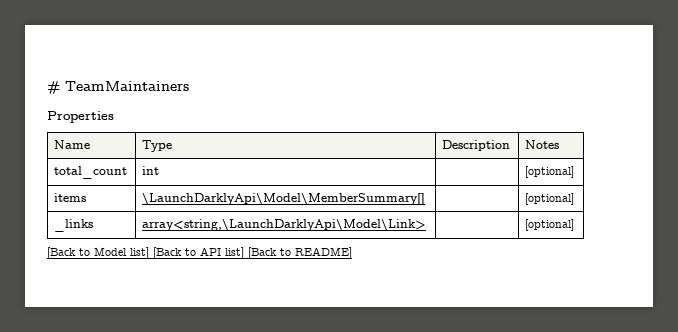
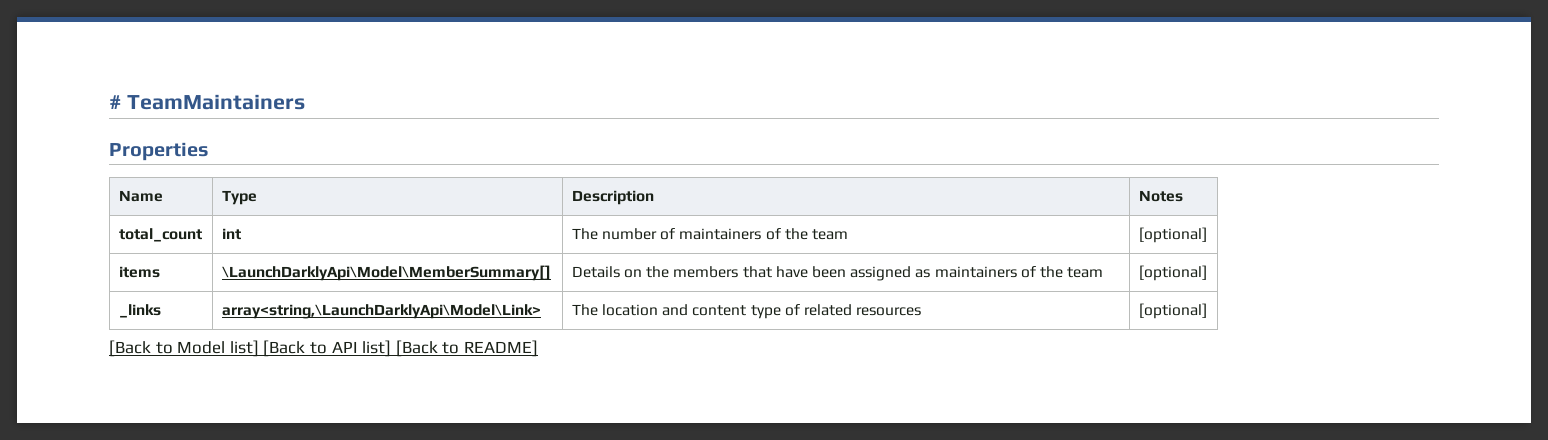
- total_count | int | | [optional]
- items | \LaunchDarklyApi\Model\MemberSummary[] | | [optional]
- _links | array<string,\LaunchDarklyApi\Model\Link> | | [optional]
+ total_count | int | The number of maintainers of the team | [optional]
+ items | \LaunchDarklyApi\Model\MemberSummary[] | Details on the members that have been assigned as maintainers of the team | [optional]
+ _links | array<string,\LaunchDarklyApi\Model\Link> | The location and content type of related resources | [optional]

